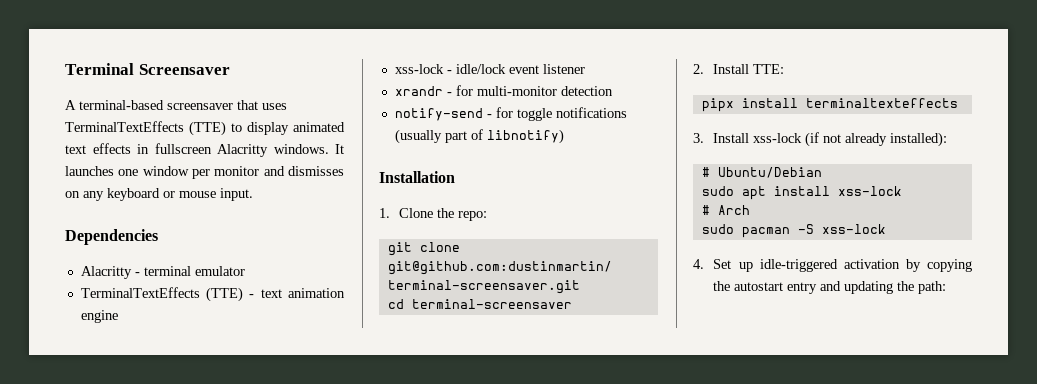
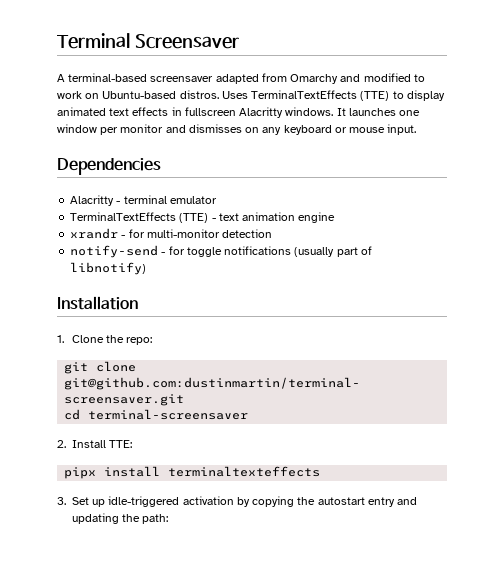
- A terminal-based screensaver that uses TerminalTextEffects (TTE) to display animated text effects in fullscreen Alacritty windows.
+ A terminal-based screensaver adapted from Omarchy and modified to work on Ubuntu-based distros. Uses TerminalTextEffects (TTE) to display animated text effects in fullscreen Alacritty windows.
- xss-lock - idle/lock event listener
- 3. Install xss-lock (if not already installed):
- # Ubuntu/Debian
- sudo apt install xss-lock
- # Arch
- sudo pacman -S xss-lock
- 4. Set up idle-triggered activation by copying the autostart entry and updating the path:
+ 3. Set up idle-triggered activation by copying the autostart entry and updating the path:

